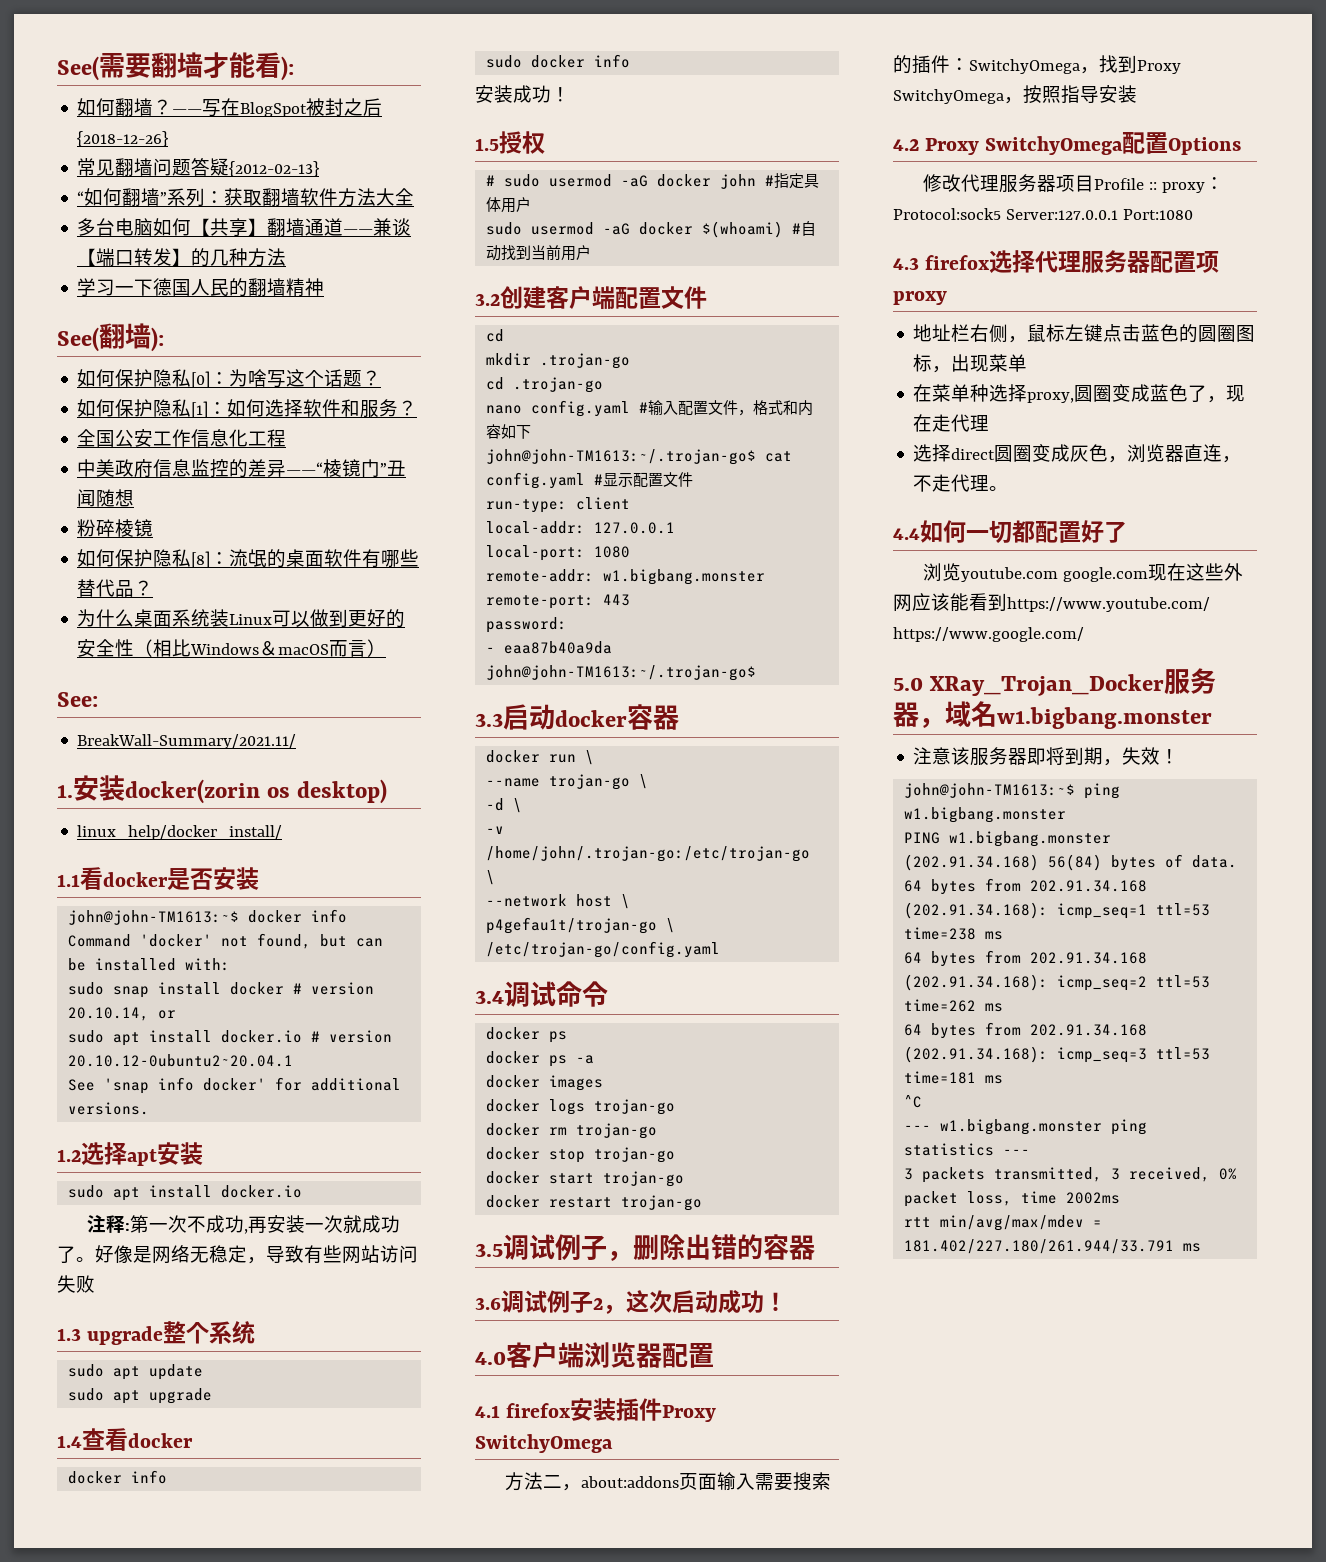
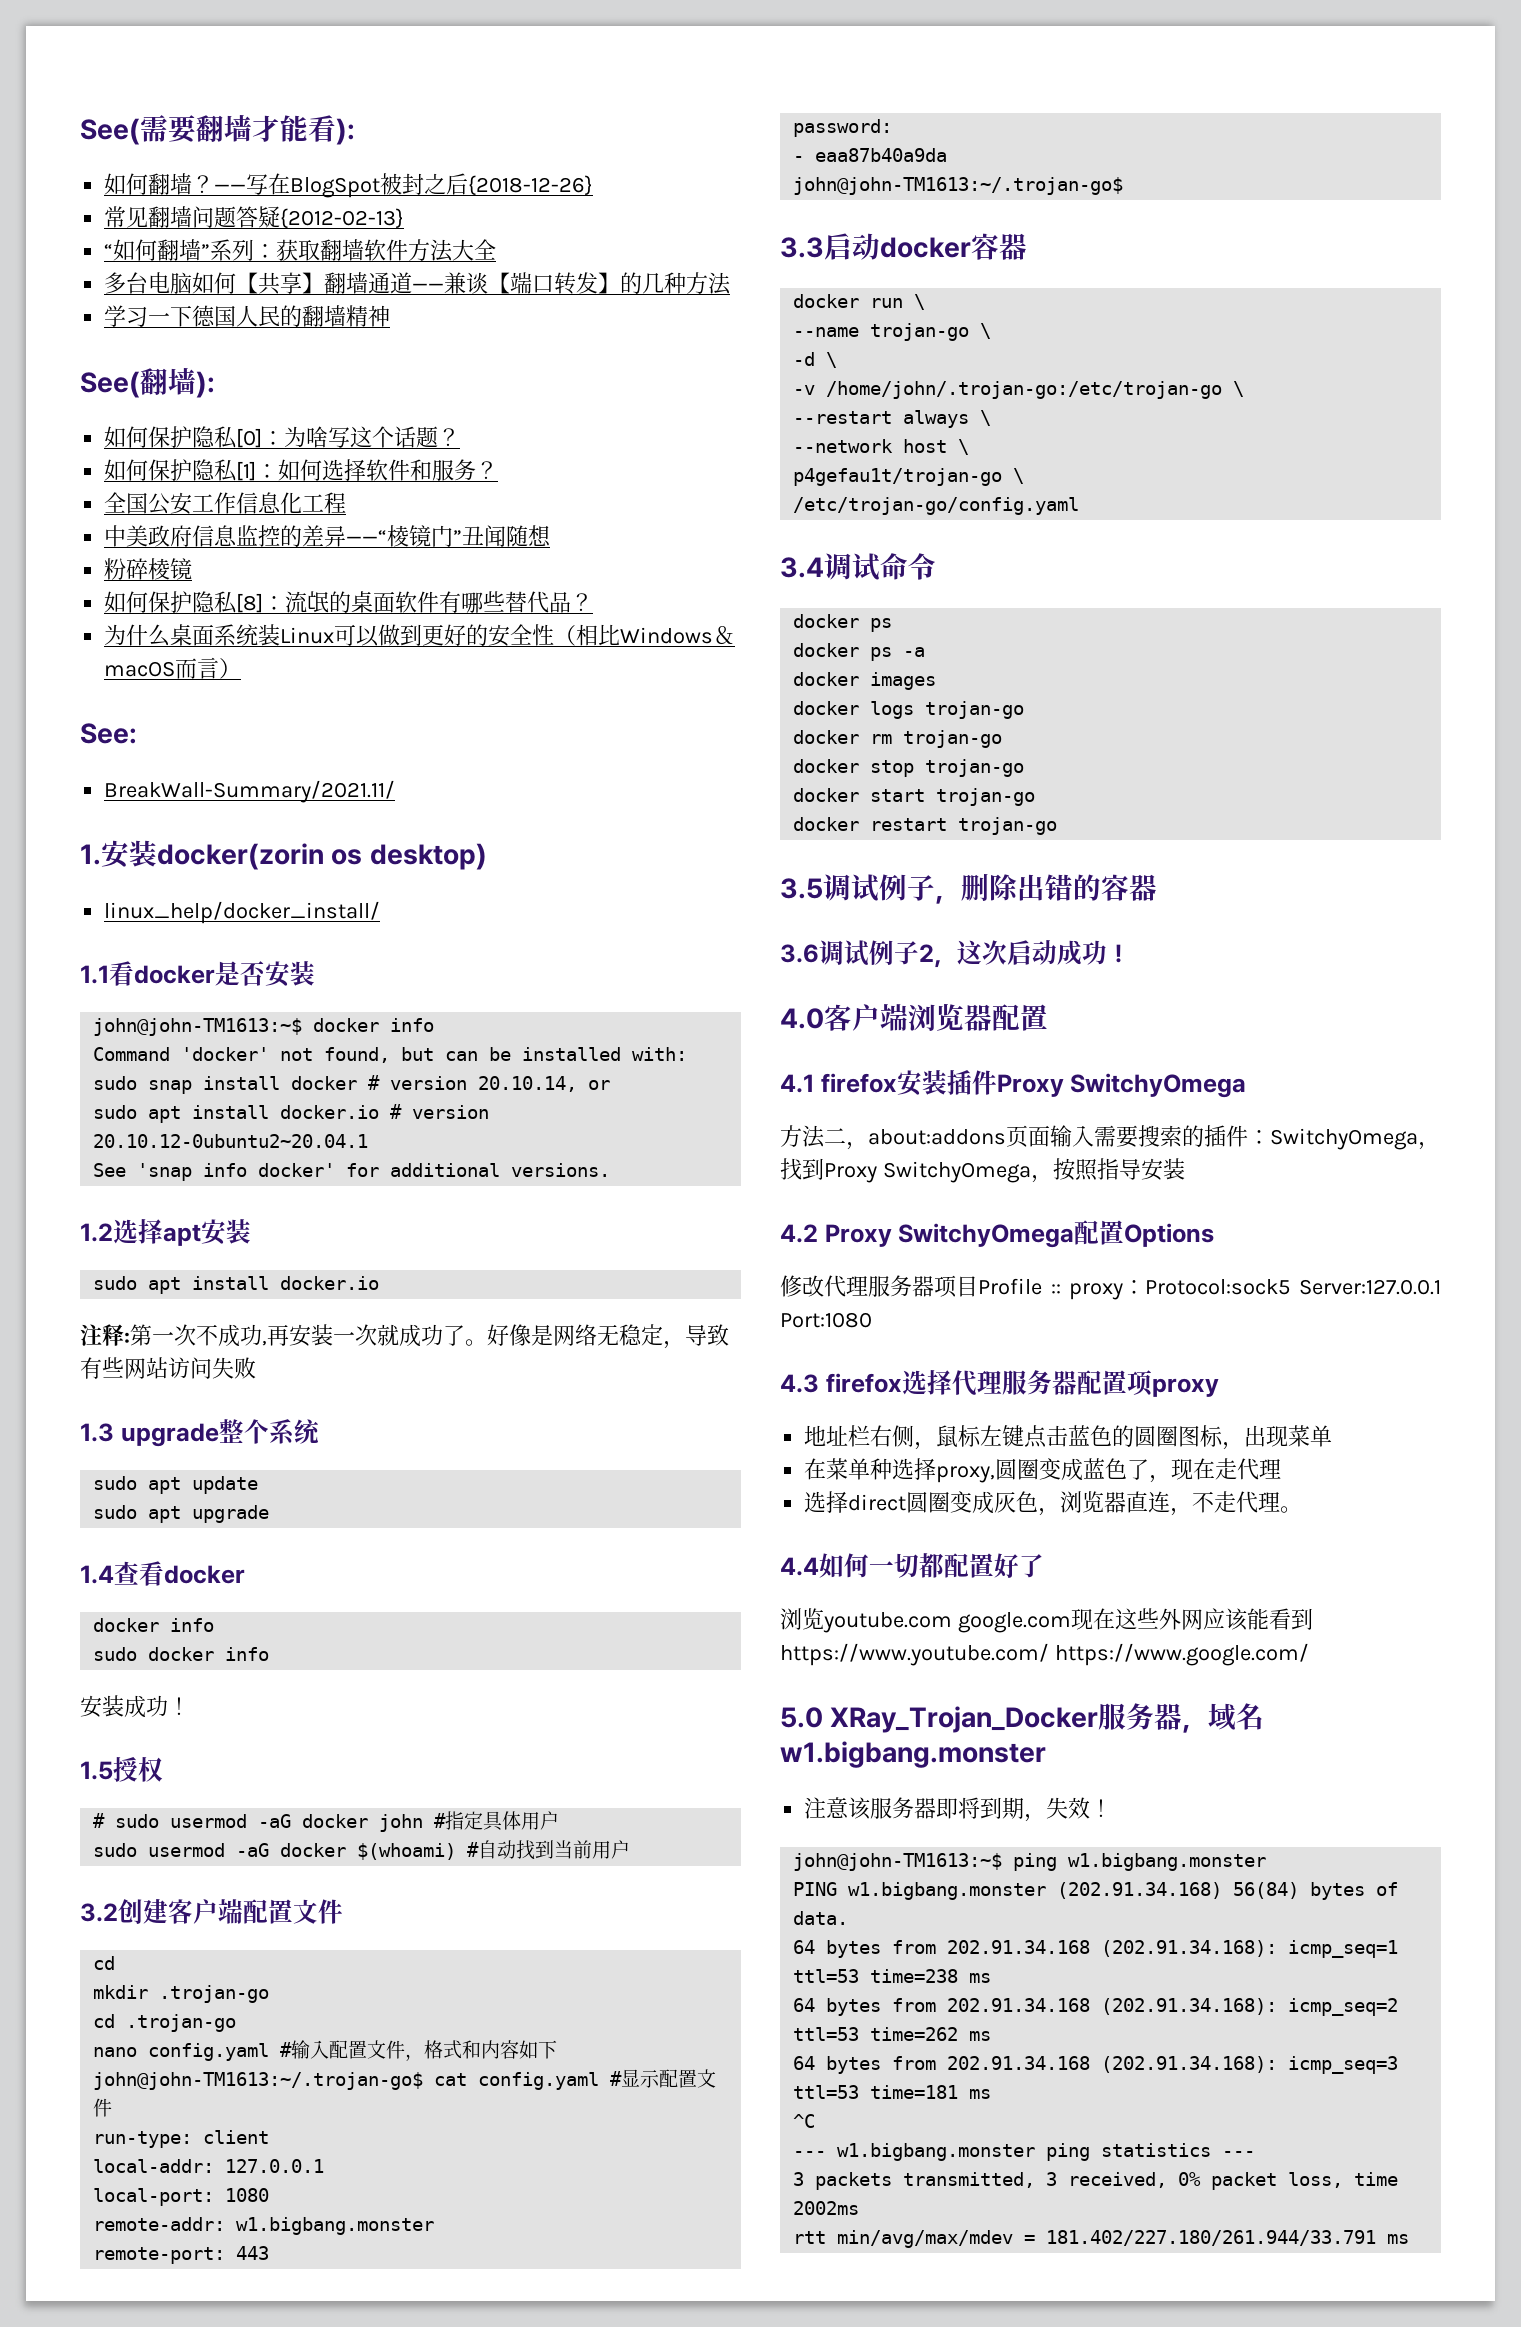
+ --restart always \

